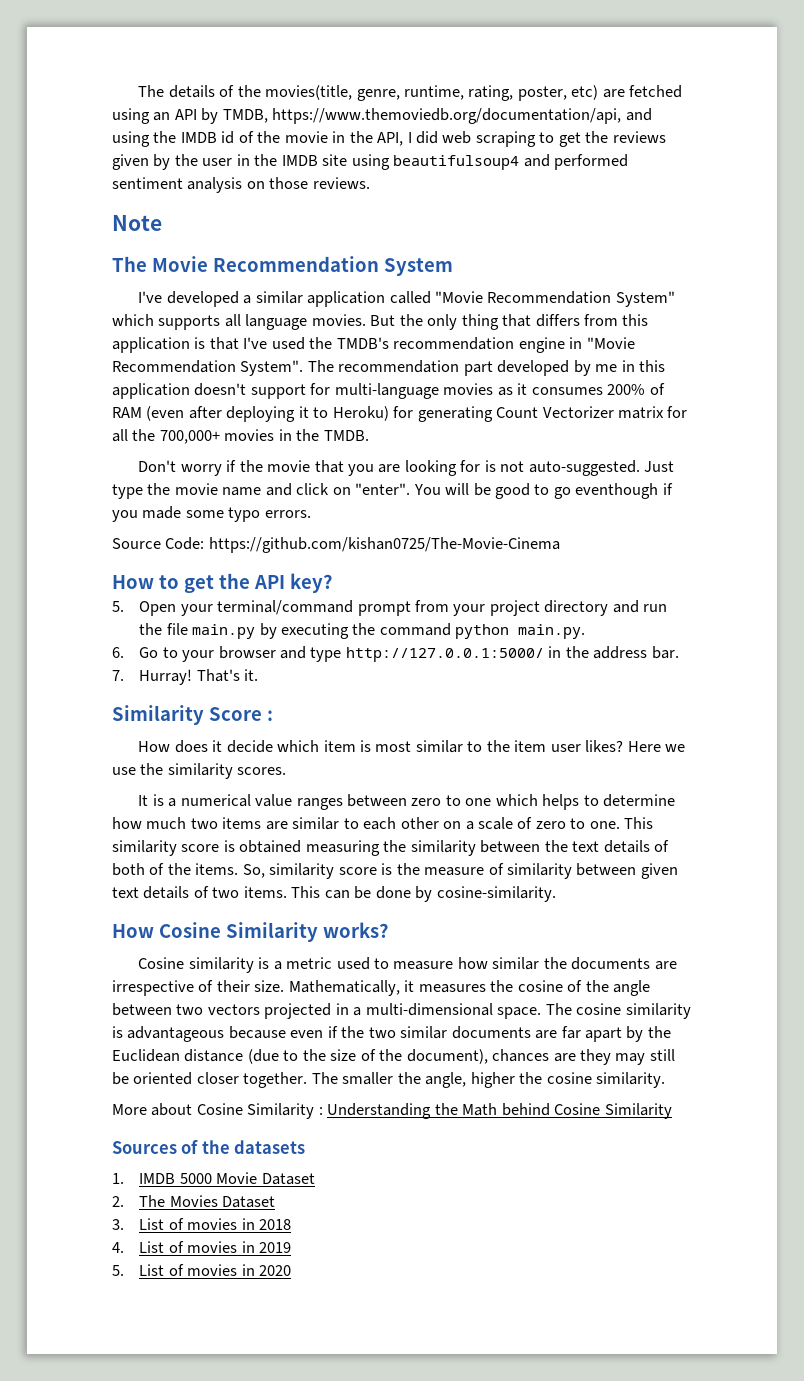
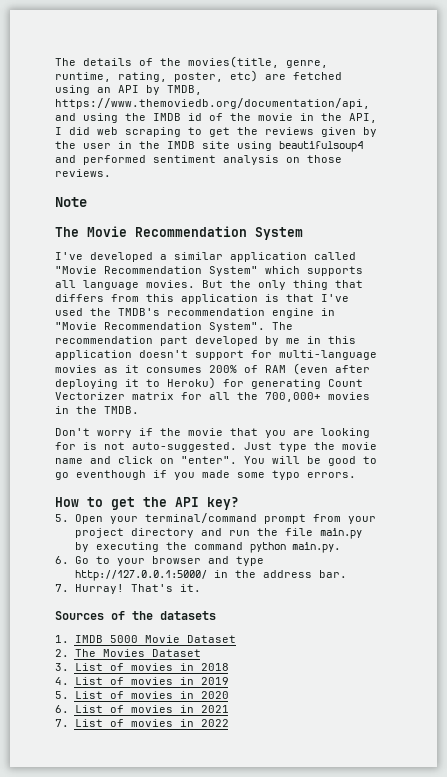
- Source Code: https://github.com/kishan0725/The-Movie-Cinema
- Similarity Score :
- How does it decide which item is most similar to the item user likes? Here we use the similarity scores.
- It is a numerical value ranges between zero to one which helps to determine how much two items are similar to each other on a scale of zero to one. This similarity score is obtained measuring the similarity between the text details of both of the items. So, similarity score is the measure of similarity between given text details of two items. This can be done by cosine-similarity.
- How Cosine Similarity works?
- Cosine similarity is a metric used to measure how similar the documents are irrespective of their size. Mathematically, it measures the cosine of the angle between two vectors projected in a multi-dimensional space. The cosine similarity is advantageous because even if the two similar documents are far apart by the Euclidean distance (due to the size of the document), chances are they may still be oriented closer together. The smaller the angle, higher the cosine similarity.
- More about Cosine Similarity : Understanding the Math behind Cosine Similarity
+ 6. List of movies in 2021
+ 7. List of movies in 2022

